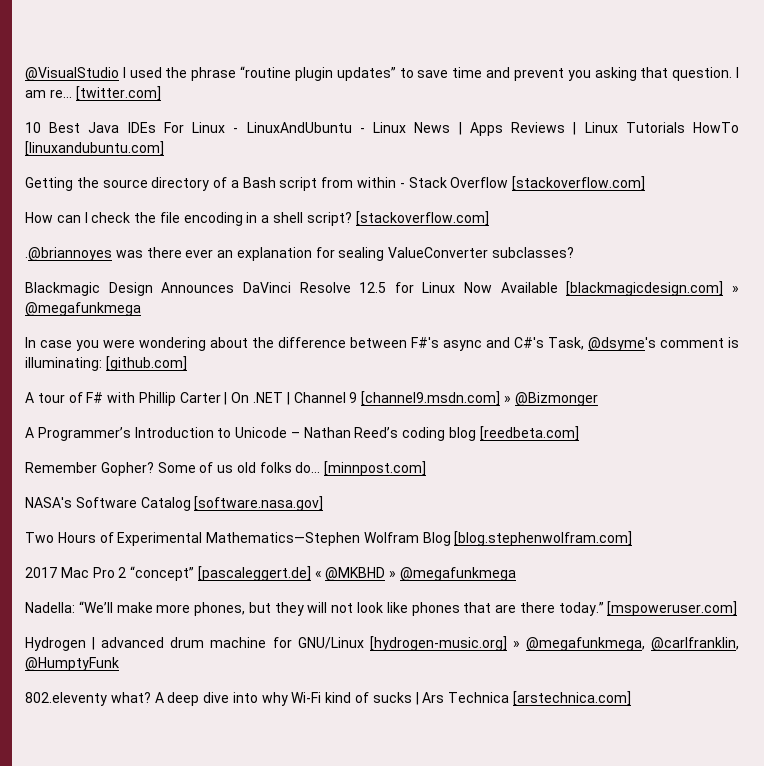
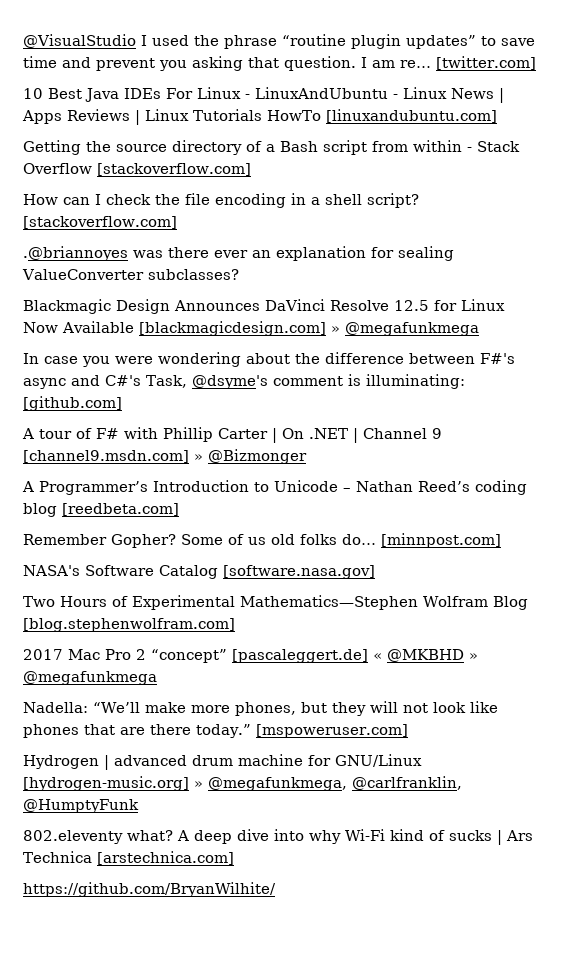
+ https://github.com/BryanWilhite/

